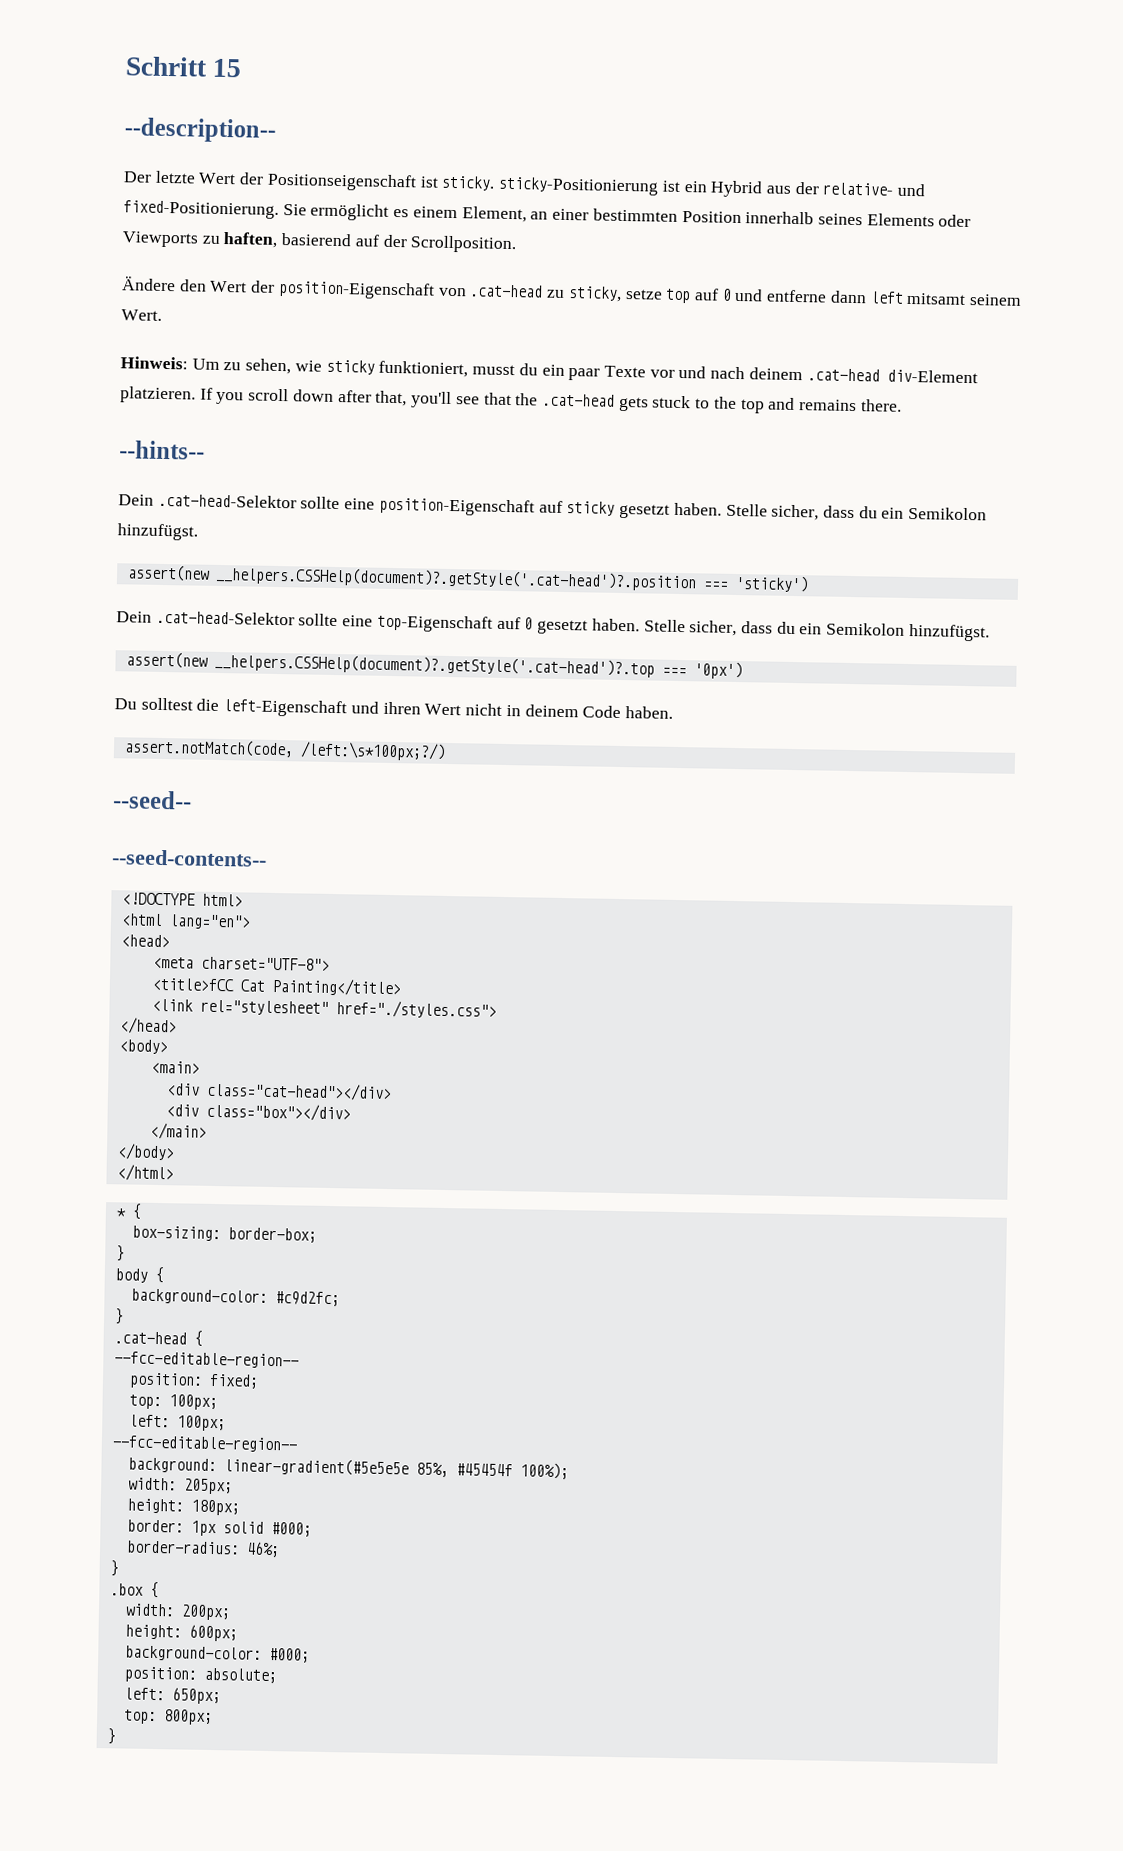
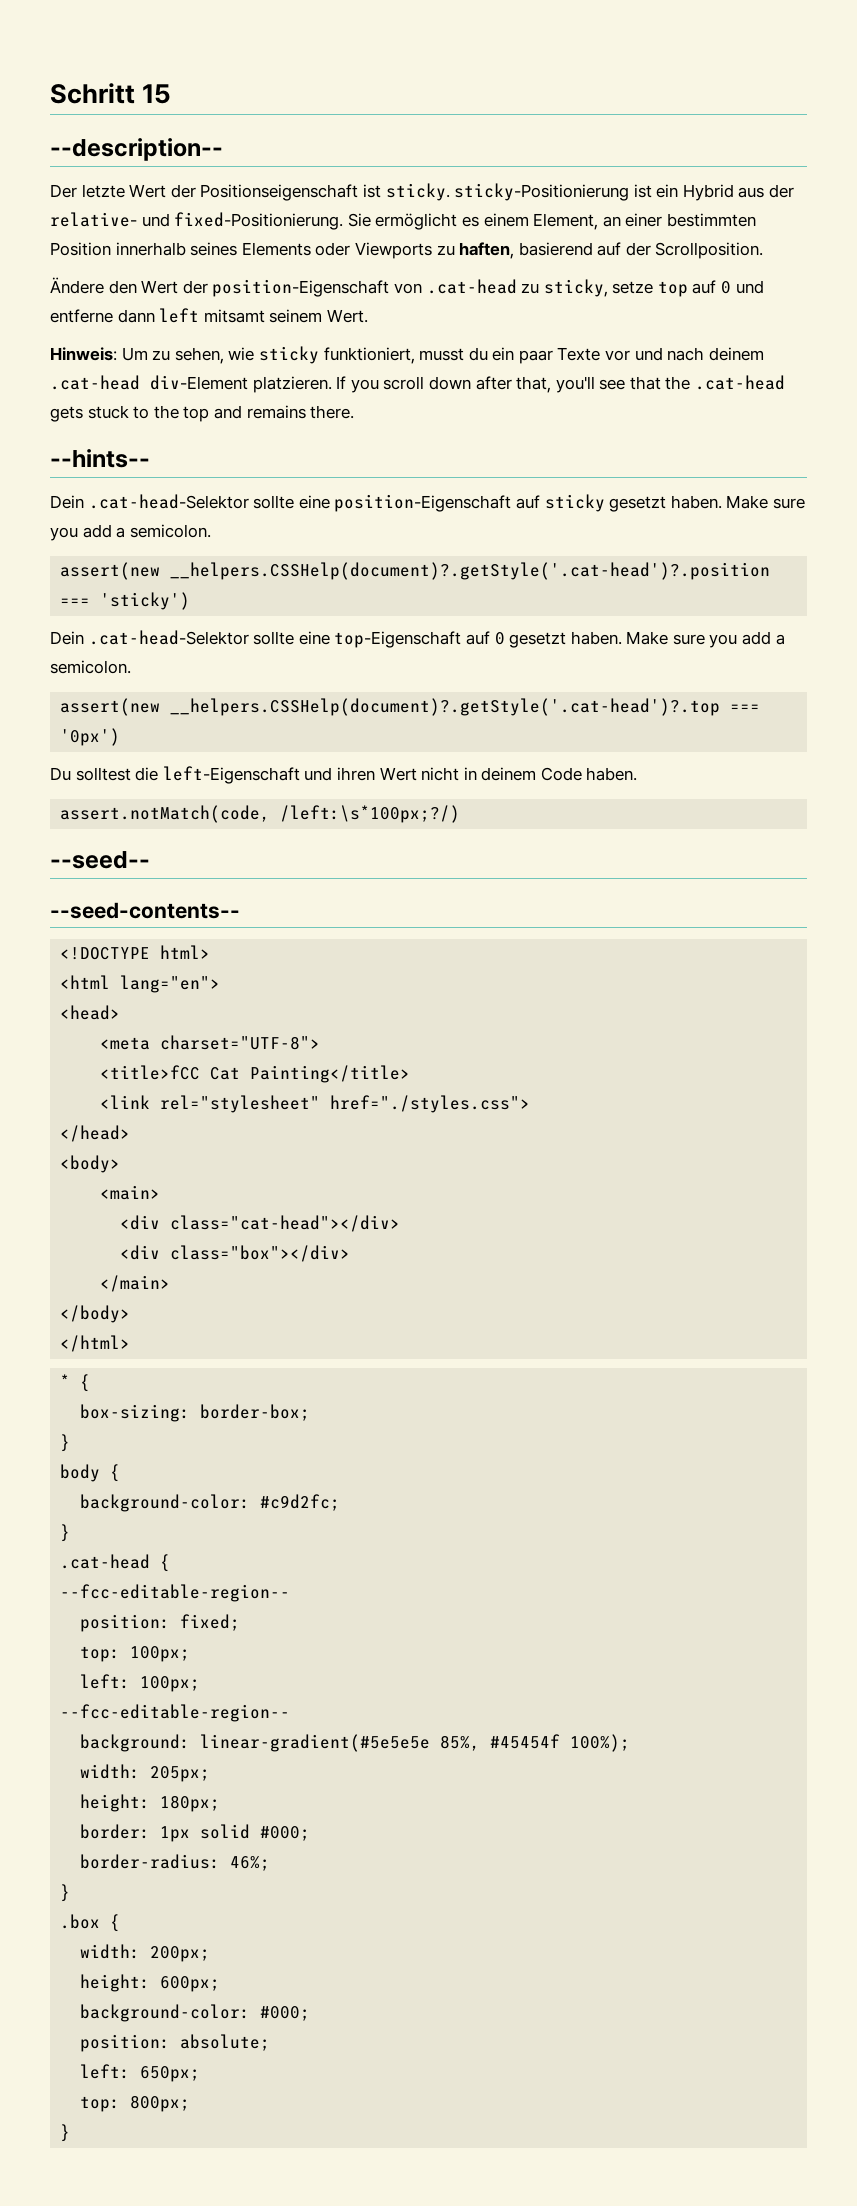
- Dein .cat-head-Selektor sollte eine position-Eigenschaft auf sticky gesetzt haben. Stelle sicher, dass du ein Semikolon hinzufügst.
+ Dein .cat-head-Selektor sollte eine position-Eigenschaft auf sticky gesetzt haben. Make sure you add a semicolon.
- Dein .cat-head-Selektor sollte eine top-Eigenschaft auf 0 gesetzt haben. Stelle sicher, dass du ein Semikolon hinzufügst.
+ Dein .cat-head-Selektor sollte eine top-Eigenschaft auf 0 gesetzt haben. Make sure you add a semicolon.

